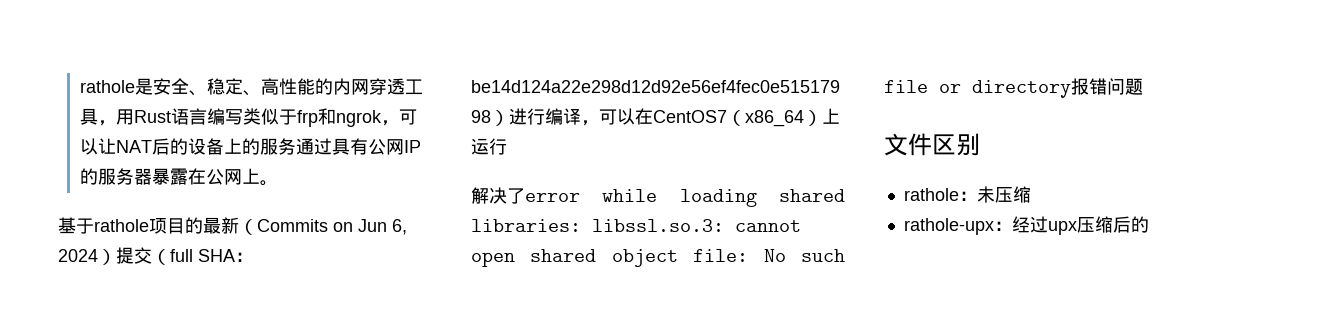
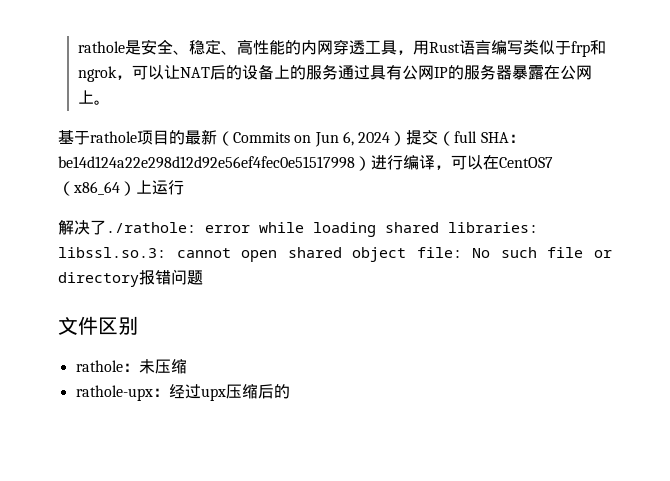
- 解决了error while loading shared libraries: libssl.so.3: cannot open shared object file: No such file or directory报错问题
+ 解决了./rathole: error while loading shared libraries: libssl.so.3: cannot open shared object file: No such file or directory报错问题

